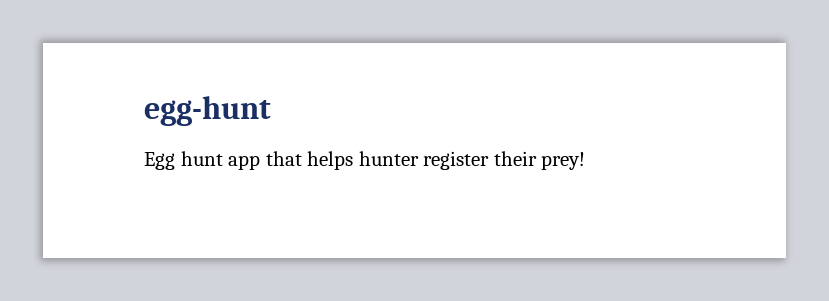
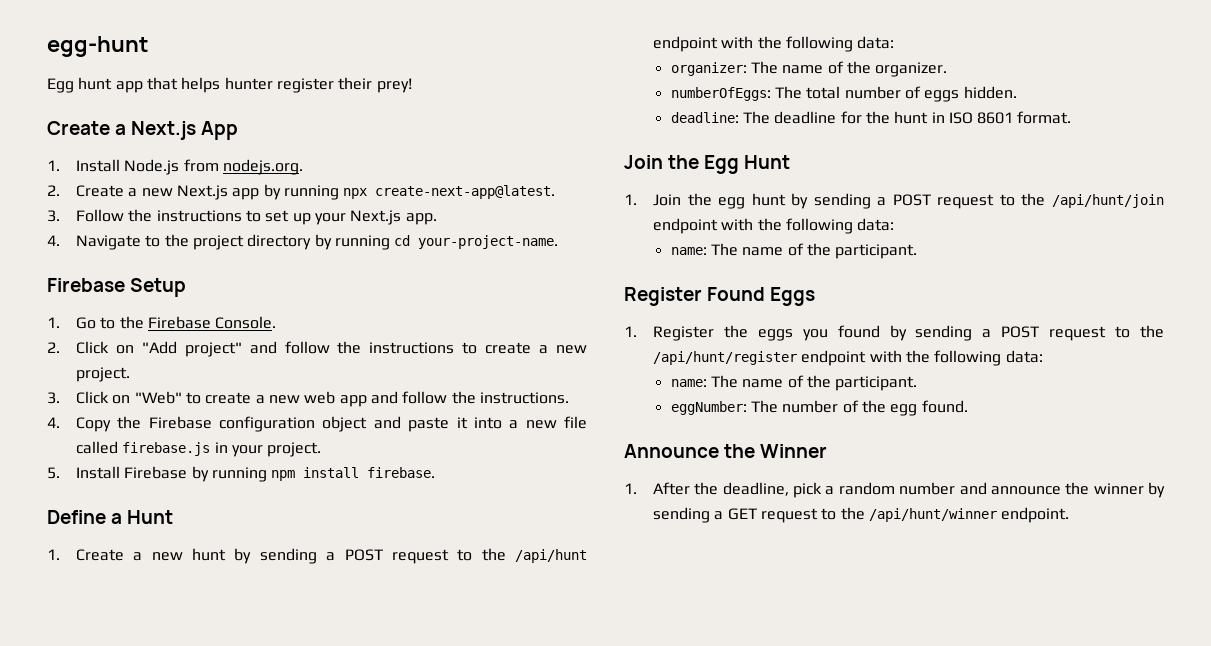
+ Create a Next.js App
+ 1. Install Node.js from nodejs.org.
+ 2. Create a new Next.js app by running npx create-next-app@latest.
+ 3. Follow the instructions to set up your Next.js app.
+ 4. Navigate to the project directory by running cd your-project-name.
+ Firebase Setup
+ 1. Go to the Firebase Console.
+ 2. Click on "Add project" and follow the instructions to create a new project.
+ 3. Click on "Web" to create a new web app and follow the instructions.
+ 4. Copy the Firebase configuration object and paste it into a new file called firebase.js in your project.
+ 5. Install Firebase by running npm install firebase.
+ Define a Hunt
+ 1. Create a new hunt by sending a POST request to the /api/hunt endpoint with the following data:
+ organizer: The name of the organizer.
+ numberOfEggs: The total number of eggs hidden.
+ deadline: The deadline for the hunt in ISO 8601 format.
+ Join the Egg Hunt
+ 1. Join the egg hunt by sending a POST request to the /api/hunt/join endpoint with the following data:
+ name: The name of the participant.
+ Register Found Eggs
+ 1. Register the eggs you found by sending a POST request to the /api/hunt/register endpoint with the following data:
+ name: The name of the participant.
+ eggNumber: The number of the egg found.
+ Announce the Winner
+ 1. After the deadline, pick a random number and announce the winner by sending a GET request to the /api/hunt/winner endpoint.

